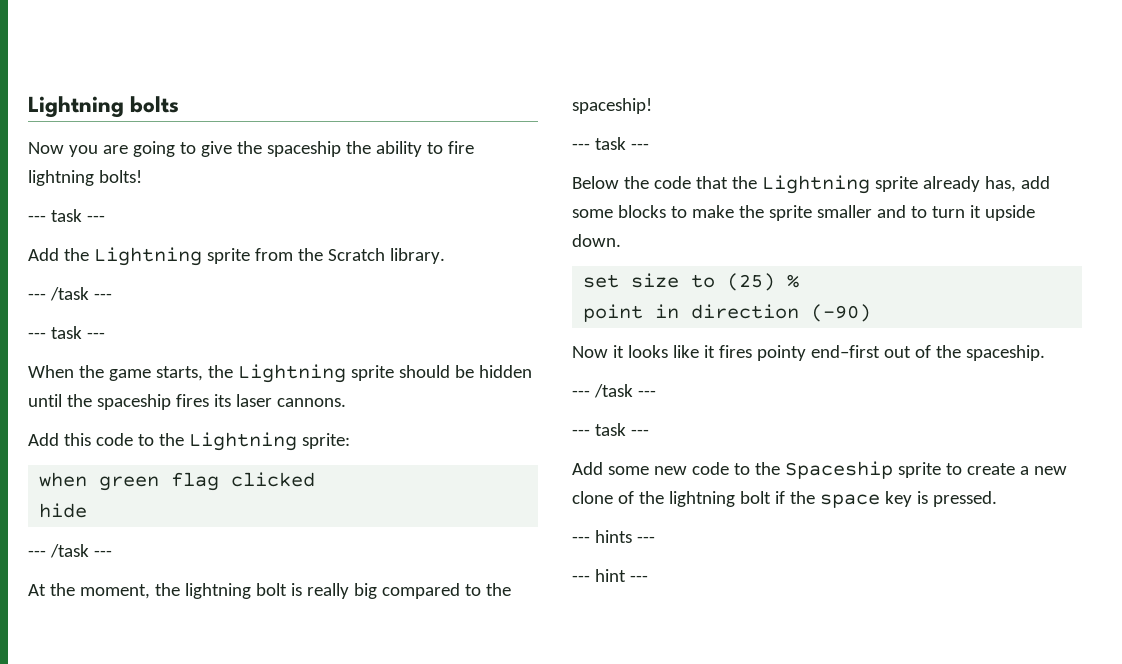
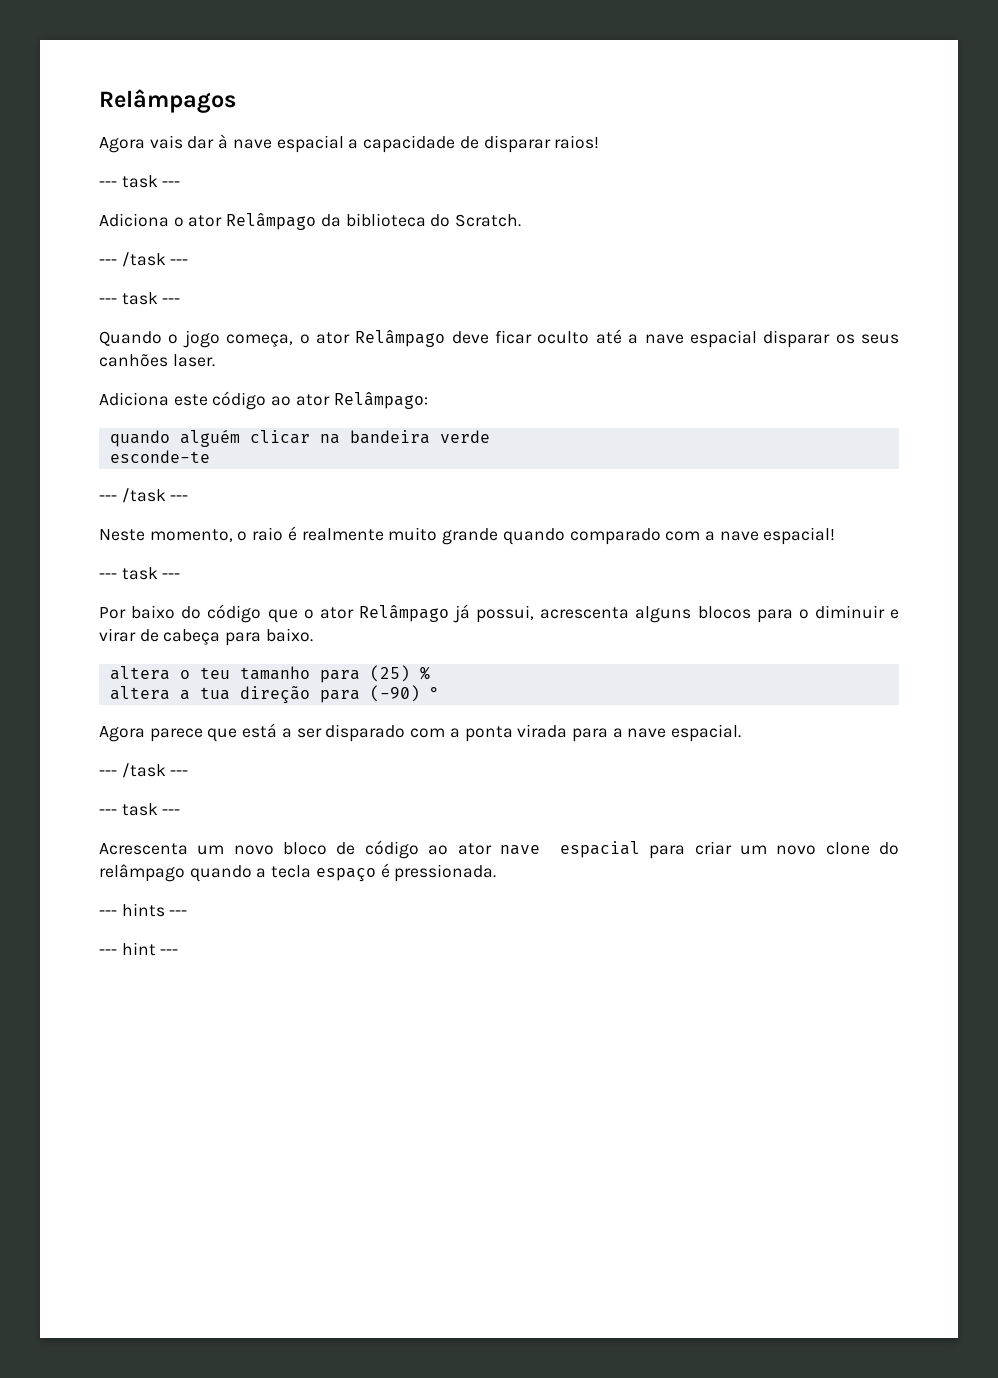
- Lightning bolts
- Now you are going to give the spaceship the ability to fire lightning bolts!
+ Relâmpagos
+ Agora vais dar à nave espacial a capacidade de disparar raios!
  --- task ---
- Add the Lightning sprite from the Scratch library.
+ Adiciona o ator Relâmpago da biblioteca do Scratch.
  --- /task ---
  --- task ---
- When the game starts, the Lightning sprite should be hidden until the spaceship fires its laser cannons.
- Add this code to the Lightning sprite:
- when green flag clicked
- hide
+ Quando o jogo começa, o ator Relâmpago deve ficar oculto até a nave espacial disparar os seus canhões laser.
+ Adiciona este código ao ator Relâmpago:
+ quando alguém clicar na bandeira verde
+ esconde-te
  --- /task ---
- At the moment, the lightning bolt is really big compared to the spaceship!
+ Neste momento, o raio é realmente muito grande quando comparado com a nave espacial!
  --- task ---
- Below the code that the Lightning sprite already has, add some blocks to make the sprite smaller and to turn it upside down.
- set size to (25) %
- point in direction (-90)
- Now it looks like it fires pointy end–first out of the spaceship.
+ Por baixo do código que o ator Relâmpago já possui, acrescenta alguns blocos para o diminuir e virar de cabeça para baixo.
+ altera o teu tamanho para (25) %
+ altera a tua direção para (-90) °
+ Agora parece que está a ser disparado com a ponta virada para a nave espacial.
  --- /task ---
  --- task ---
- Add some new code to the Spaceship sprite to create a new clone of the lightning bolt if the space key is pressed.
+ Acrescenta um novo bloco de código ao ator nave espacial para criar um novo clone do relâmpago quando a tecla espaço é pressionada.

